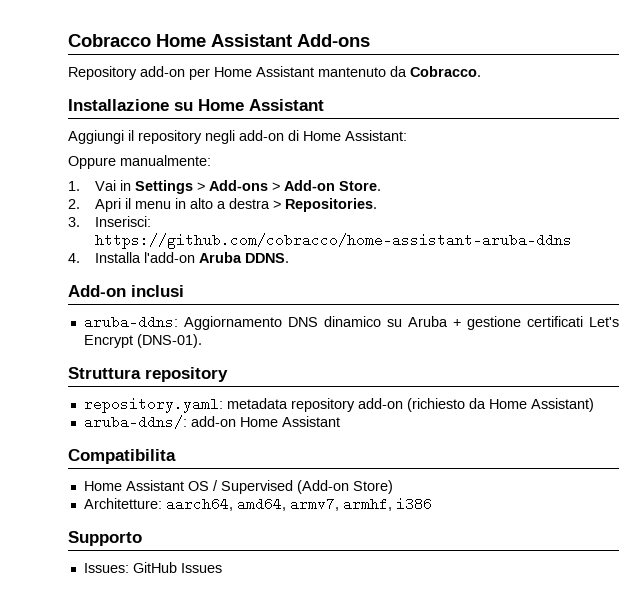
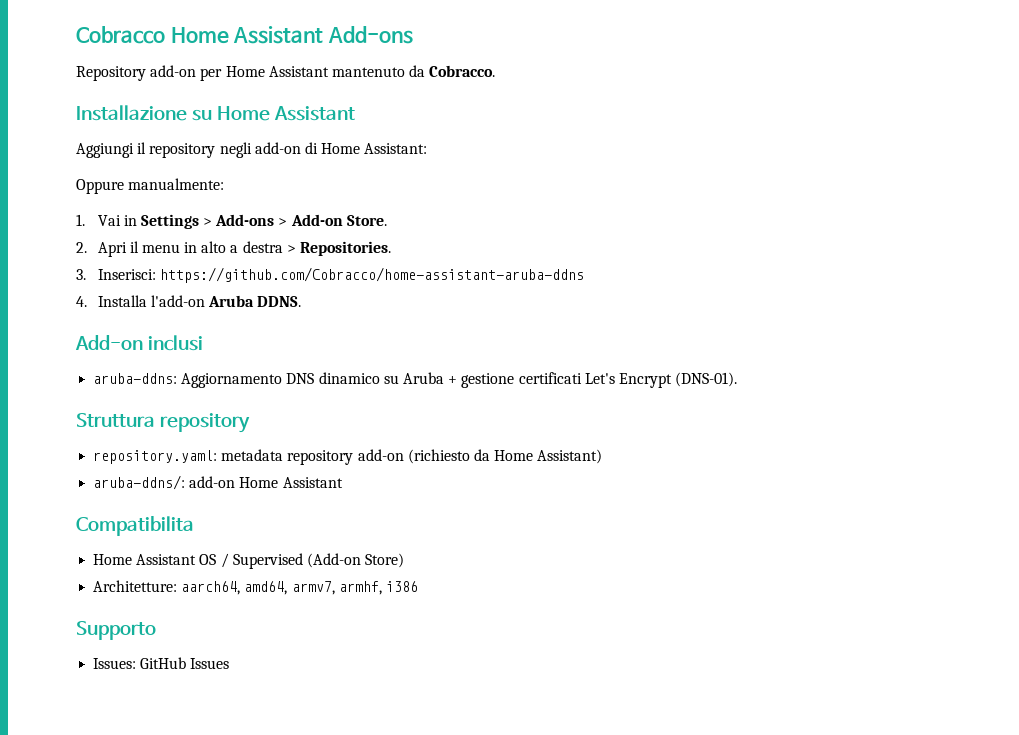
- 3. Inserisci: https://github.com/cobracco/home-assistant-aruba-ddns
+ 3. Inserisci: https://github.com/Cobracco/home-assistant-aruba-ddns

